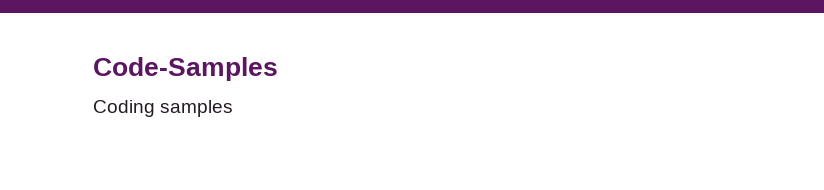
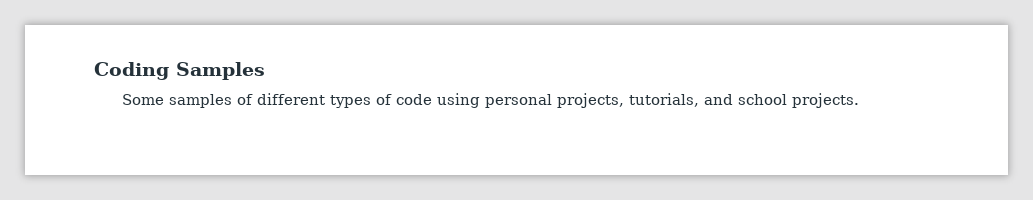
- Code-Samples
- Coding samples
+ Coding Samples
+ Some samples of different types of code using personal projects, tutorials, and school projects.

